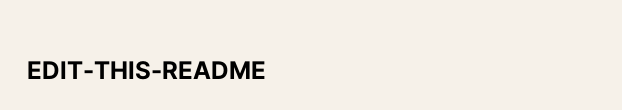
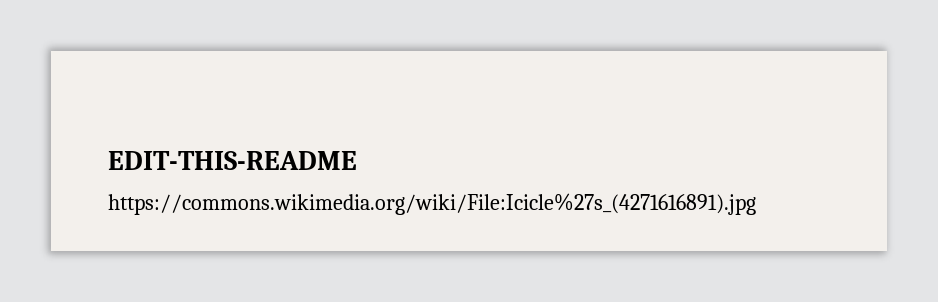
+ https://commons.wikimedia.org/wiki/File:Icicle%27s_(4271616891).jpg

